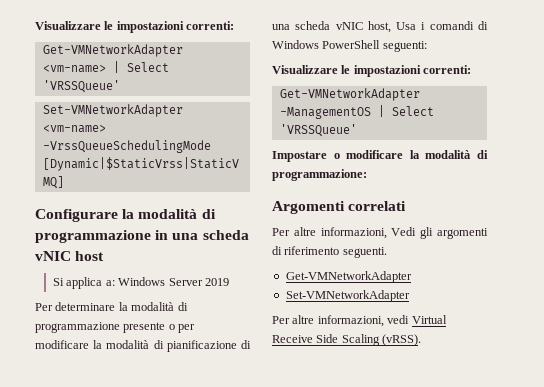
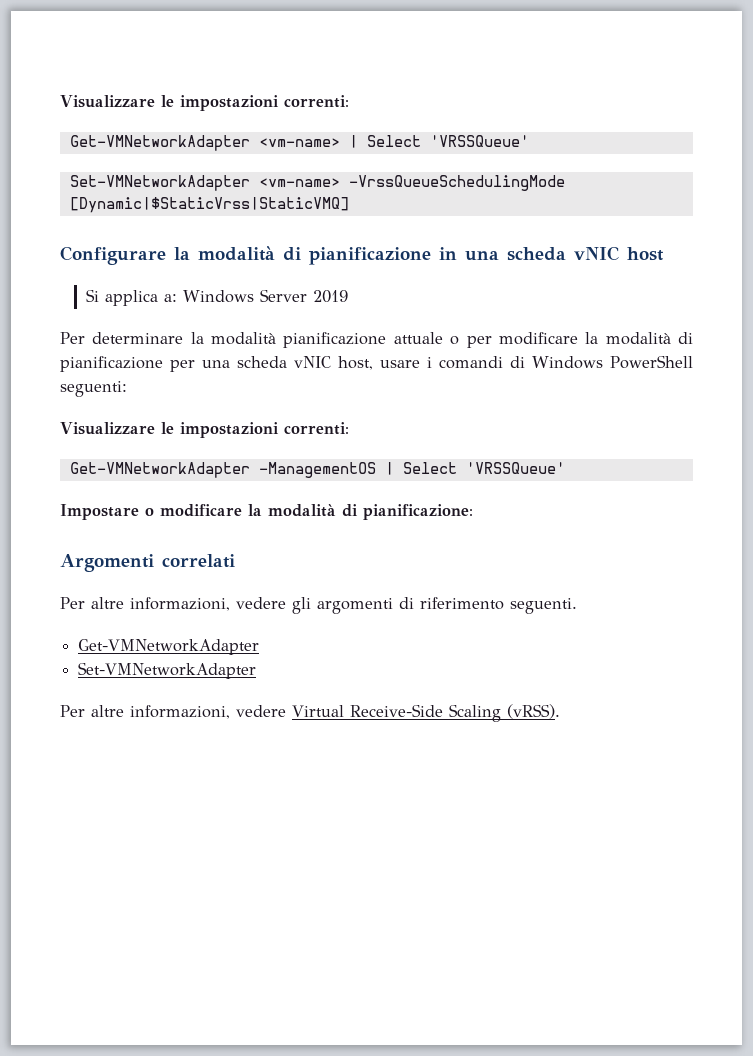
- Configurare la modalità di programmazione in una scheda vNIC host
+ Configurare la modalità di pianificazione in una scheda vNIC host
- Per determinare la modalità di programmazione presente o per modificare la modalità di pianificazione di una scheda vNIC host, Usa i comandi di Windows PowerShell seguenti:
+ Per determinare la modalità pianificazione attuale o per modificare la modalità di pianificazione per una scheda vNIC host, usare i comandi di Windows PowerShell seguenti:
- Impostare o modificare la modalità di programmazione:
+ Impostare o modificare la modalità di pianificazione:
- Per altre informazioni, Vedi gli argomenti di riferimento seguenti.
+ Per altre informazioni, vedere gli argomenti di riferimento seguenti.
- Per altre informazioni, vedi Virtual Receive Side Scaling (vRSS).
+ Per altre informazioni, vedere Virtual Receive-Side Scaling (vRSS).

